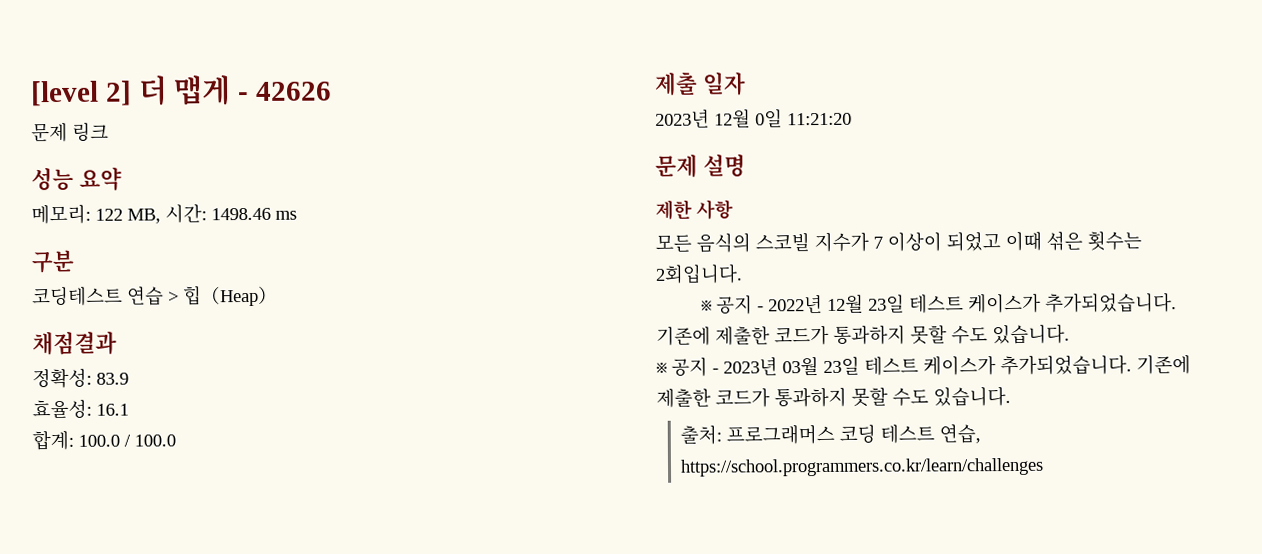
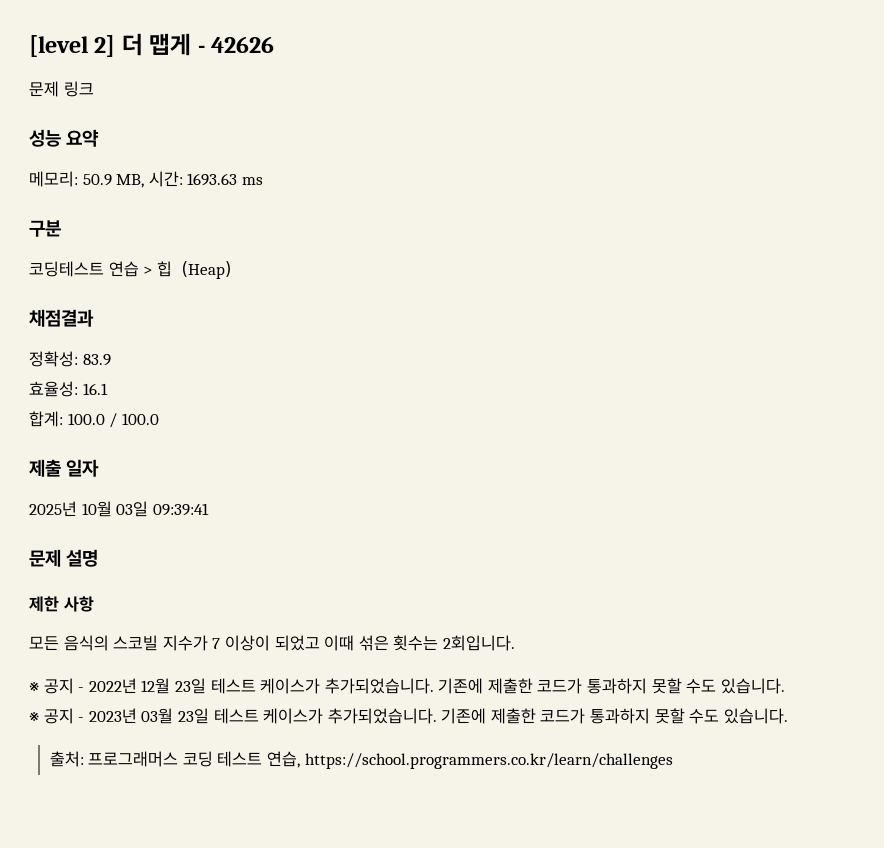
- 메모리: 122 MB, 시간: 1498.46 ms
+ 메모리: 50.9 MB, 시간: 1693.63 ms
- 2023년 12월 0일 11:21:20
+ 2025년 10월 03일 09:39:41

